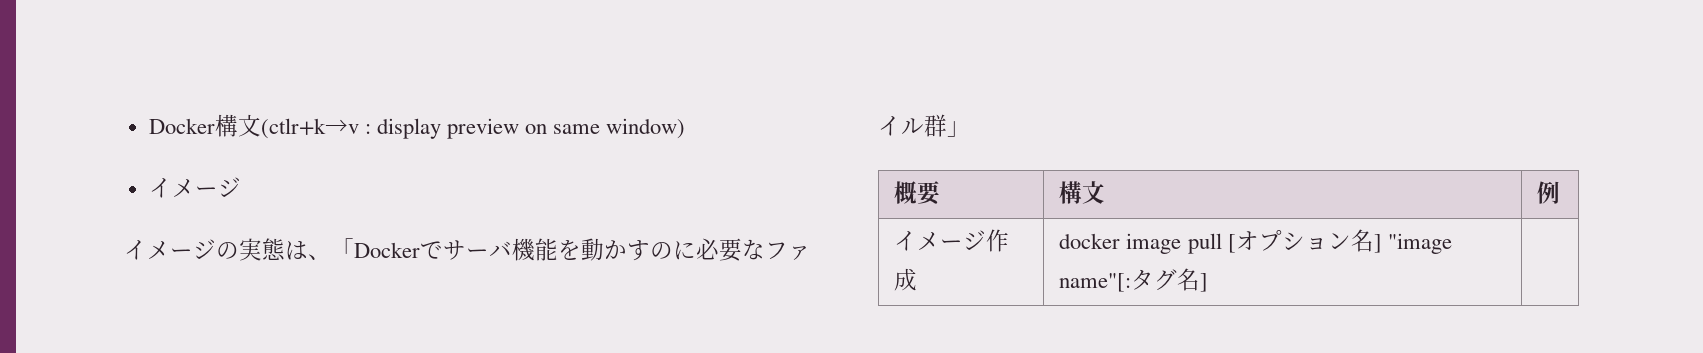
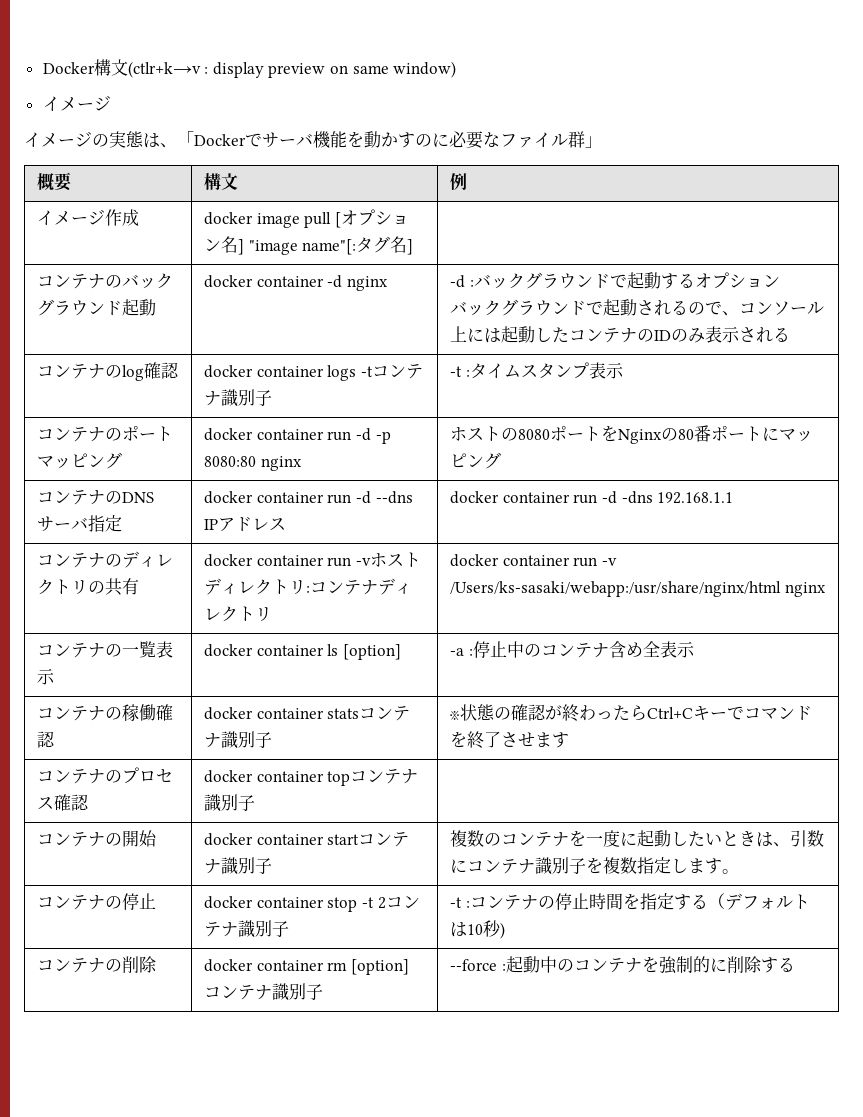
+ コンテナのバックグラウンド起動 | docker container -d nginx | -d :バックグラウンドで起動するオプション
+ バックグラウンドで起動されるので、コンソール上には起動したコンテナのIDのみ表示される
+ コンテナのlog確認 | docker container logs -tコンテナ識別子 | -t :タイムスタンプ表示
+ コンテナのポートマッピング | docker container run -d -p 8080:80 nginx | ホストの8080ポートをNginxの80番ポートにマッピング
+ コンテナのDNSサーバ指定 | docker container run -d --dns IPアドレス | docker container run -d -dns 192.168.1.1
+ コンテナのディレクトリの共有 | docker container run -vホストディレクトリ:コンテナディレクトリ | docker container run -v /Users/ks-sasaki/webapp:/usr/share/nginx/html nginx
+ コンテナの一覧表示 | docker container ls [option] | -a :停止中のコンテナ含め全表示
+ コンテナの稼働確認 | docker container statsコンテナ識別子 | ※状態の確認が終わったらCtrl+Cキーでコマンドを終了させます
+ コンテナのプロセス確認 | docker container topコンテナ識別子 |
+ コンテナの開始 | docker container startコンテナ識別子 | 複数のコンテナを一度に起動したいときは、引数にコンテナ識別子を複数指定します。
+ コンテナの停止 | docker container stop -t 2コンテナ識別子 | -t :コンテナの停止時間を指定する（デフォルトは10秒)
+ コンテナの削除 | docker container rm [option]コンテナ識別子 | --force :起動中のコンテナを強制的に削除する

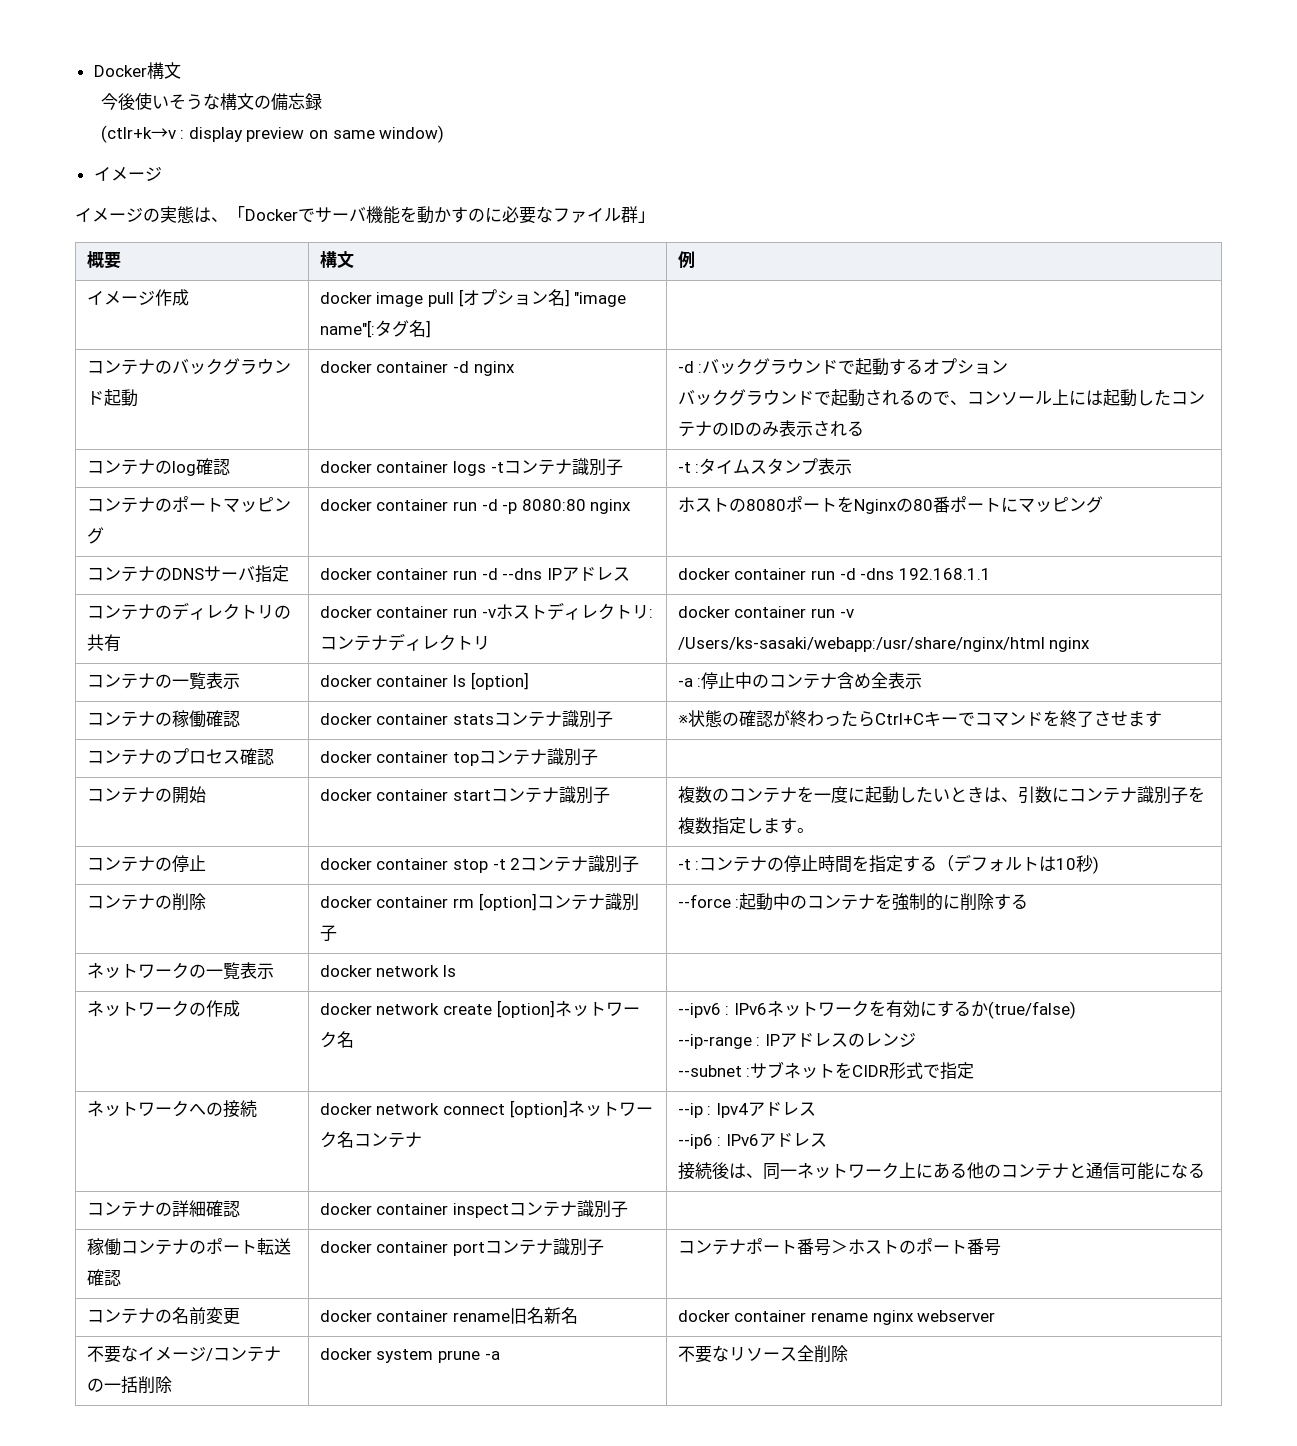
- Docker構文(ctlr+k→v : display preview on same window)
+ Docker構文
+ 今後使いそうな構文の備忘録
+ (ctlr+k→v : display preview on same window)
+ ネットワークの一覧表示 | docker network ls |
+ ネットワークの作成 | docker network create [option]ネットワーク名 | --ipv6 : IPv6ネットワークを有効にするか(true/false)
+ --ip-range : IPアドレスのレンジ
+ --subnet :サブネットをCIDR形式で指定
+ ネットワークへの接続 | docker network connect [option]ネットワーク名コンテナ | --ip : Ipv4アドレス
+ --ip6 : IPv6アドレス
+ 接続後は、同一ネットワーク上にある他のコンテナと通信可能になる
+ コンテナの詳細確認 | docker container inspectコンテナ識別子 |
+ 稼働コンテナのポート転送確認 | docker container portコンテナ識別子 | コンテナポート番号＞ホストのポート番号
+ コンテナの名前変更 | docker container rename旧名新名 | docker container rename nginx webserver
+ 不要なイメージ/コンテナの一括削除 | docker system prune -a | 不要なリソース全削除

